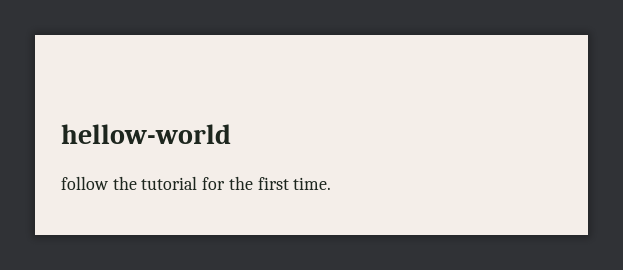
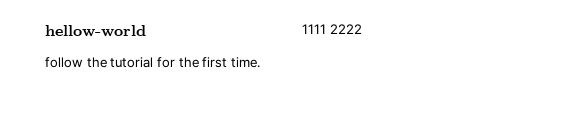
+ 1111 2222

